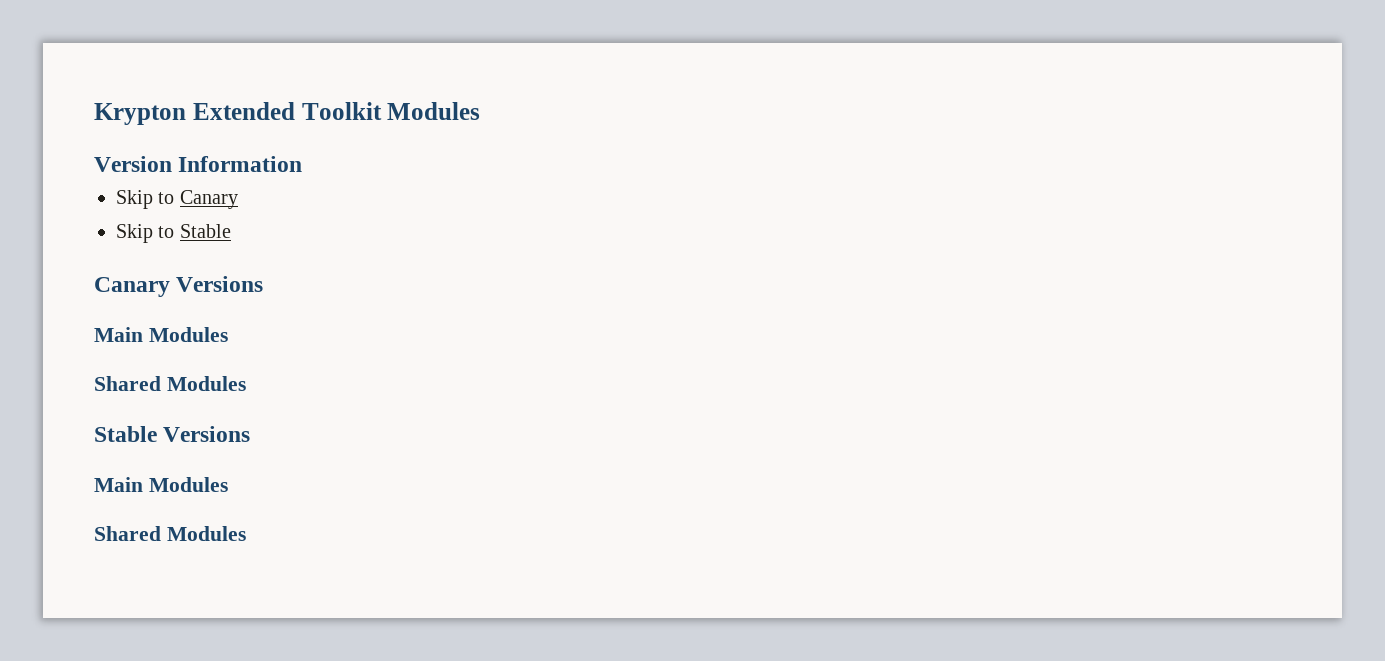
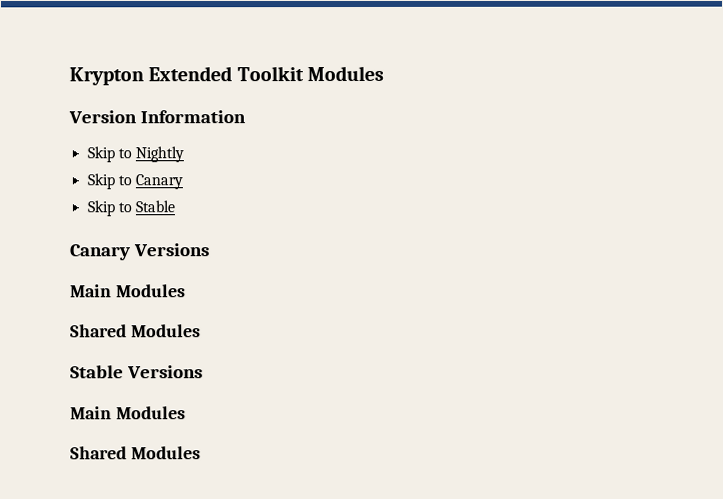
+ Skip to Nightly

